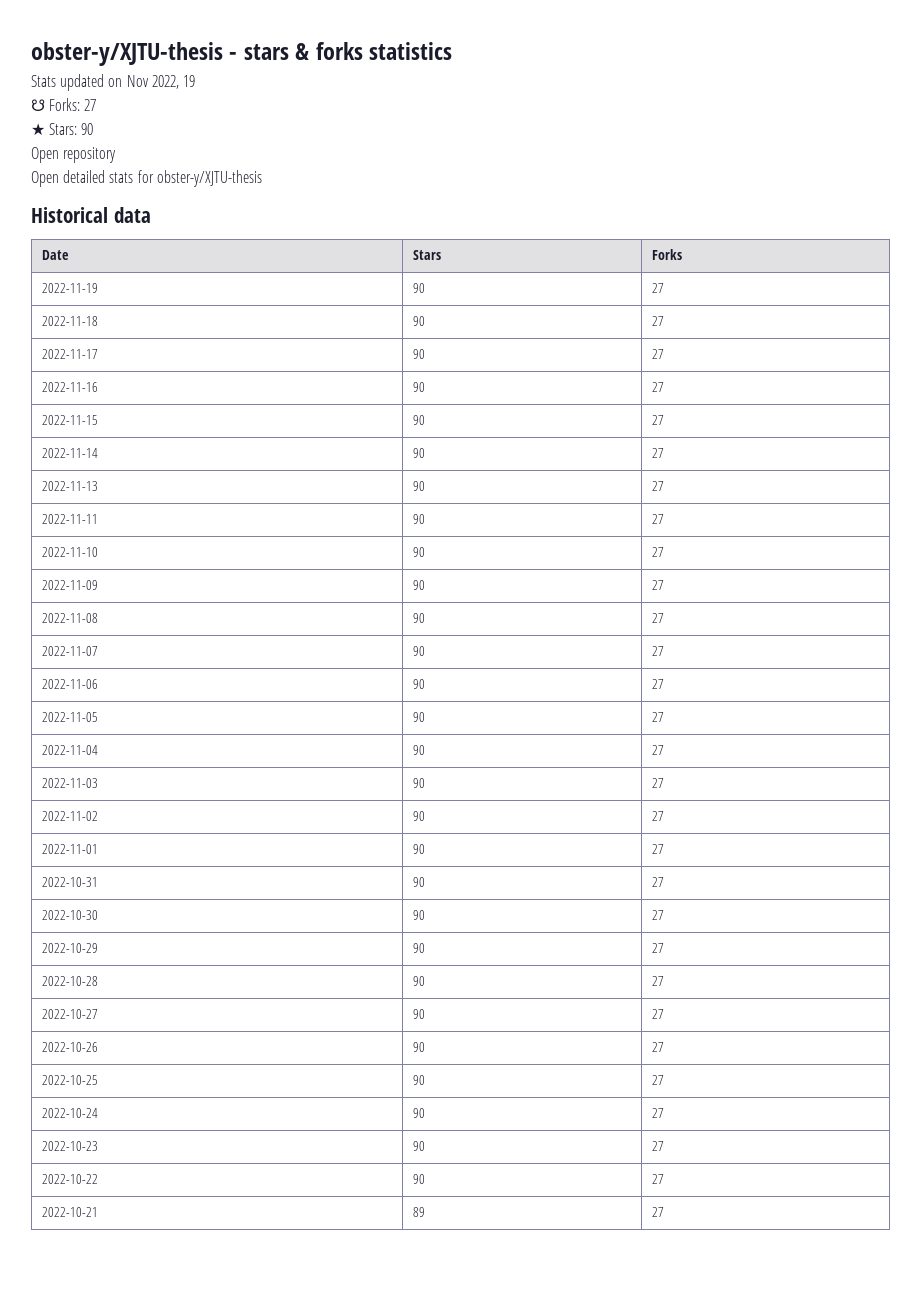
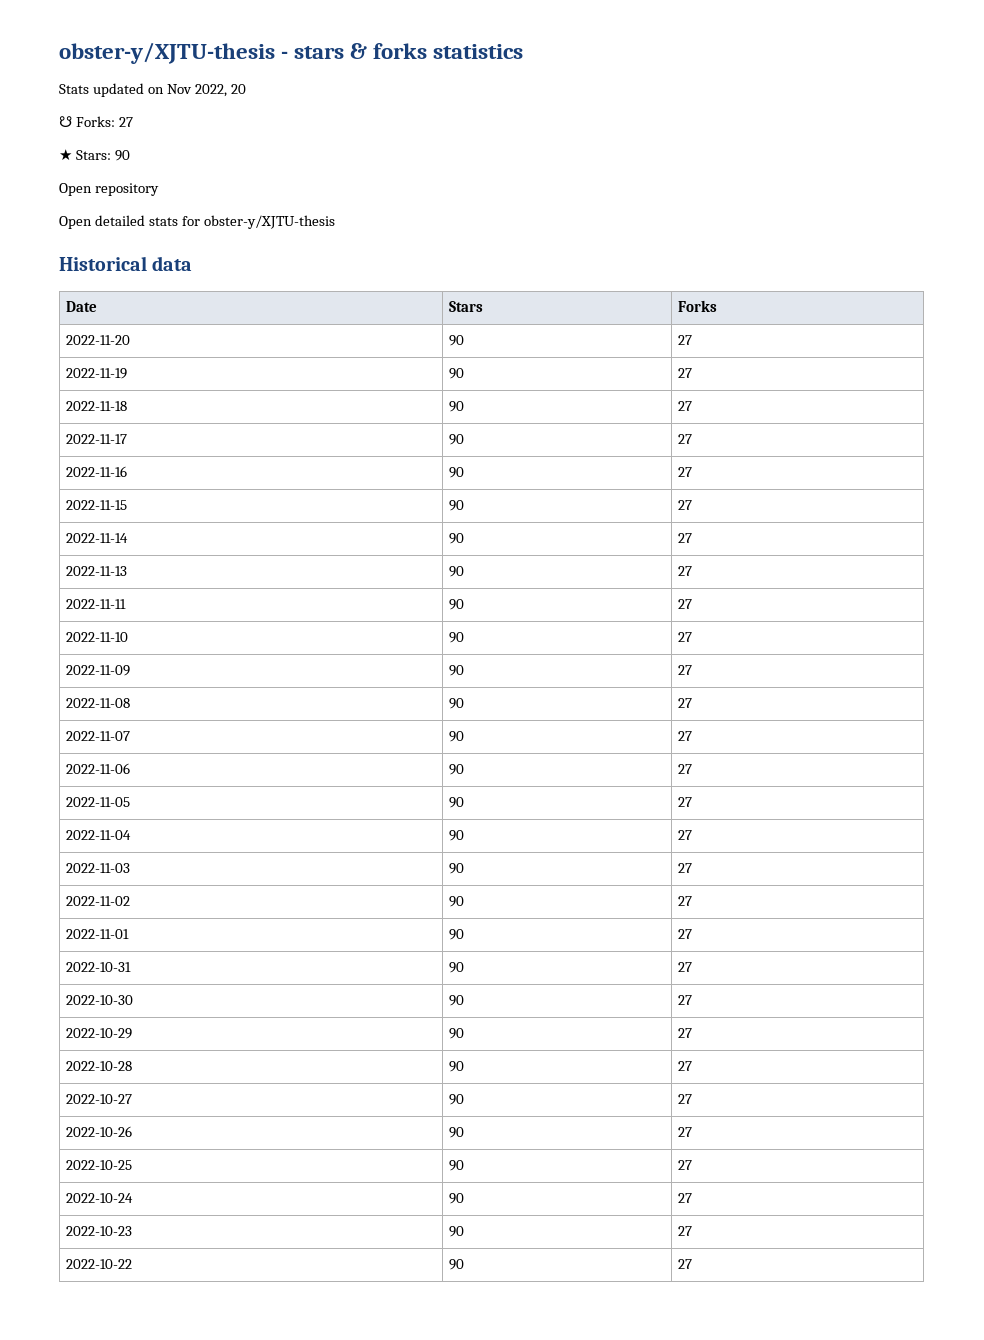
- Stats updated on Nov 2022, 19
+ Stats updated on Nov 2022, 20
+ 2022-11-20 | 90 | 27
- 2022-10-21 | 89 | 27

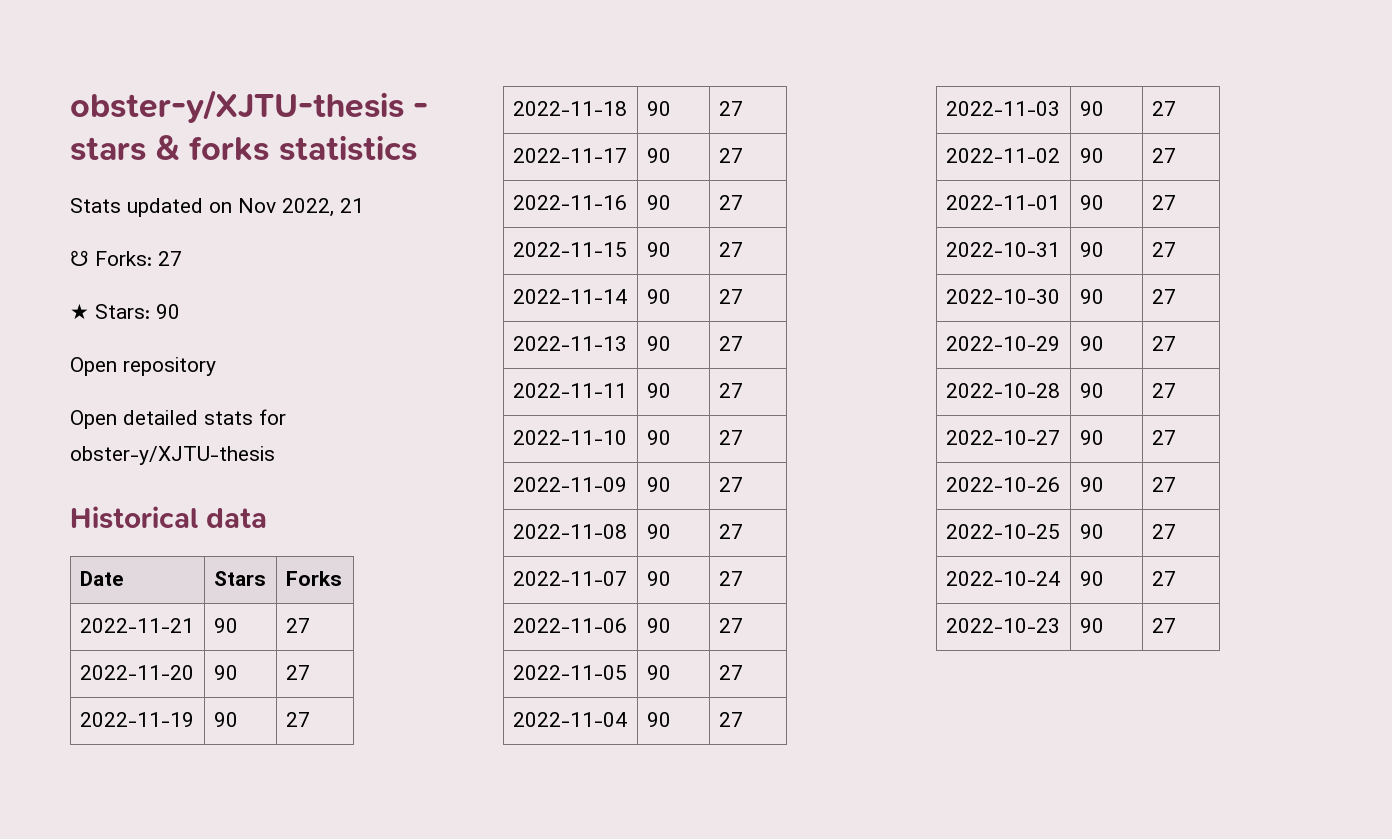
- Stats updated on Nov 2022, 20
+ Stats updated on Nov 2022, 21
+ 2022-11-21 | 90 | 27
- 2022-10-22 | 90 | 27

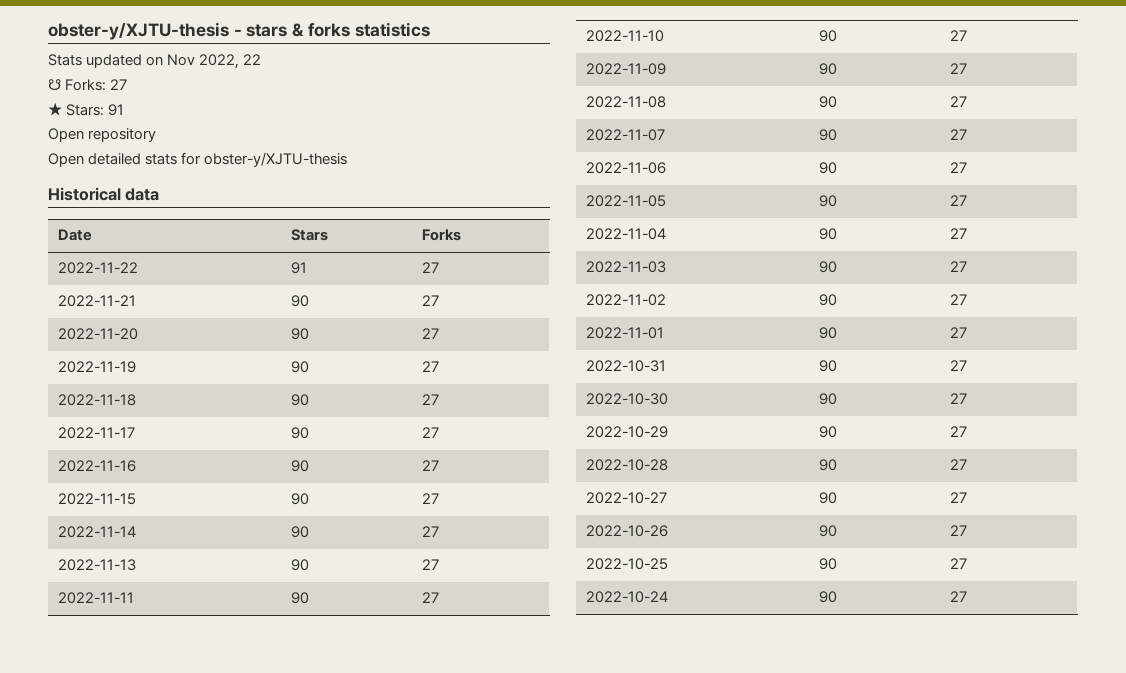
- Stats updated on Nov 2022, 21
+ Stats updated on Nov 2022, 22
- ★ Stars: 90
+ ★ Stars: 91
+ 2022-11-22 | 91 | 27
- 2022-10-23 | 90 | 27

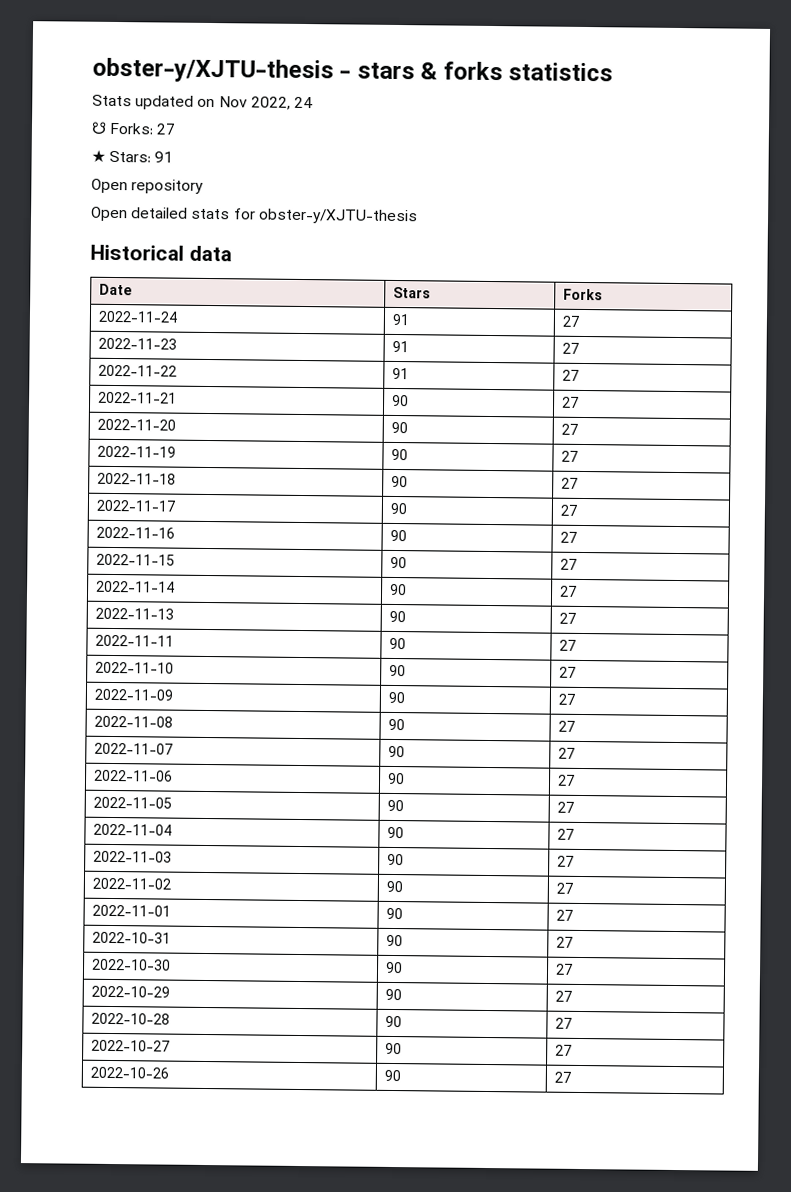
- Stats updated on Nov 2022, 22
+ Stats updated on Nov 2022, 24
+ 2022-11-24 | 91 | 27
+ 2022-11-23 | 91 | 27
- 2022-10-25 | 90 | 27
- 2022-10-24 | 90 | 27

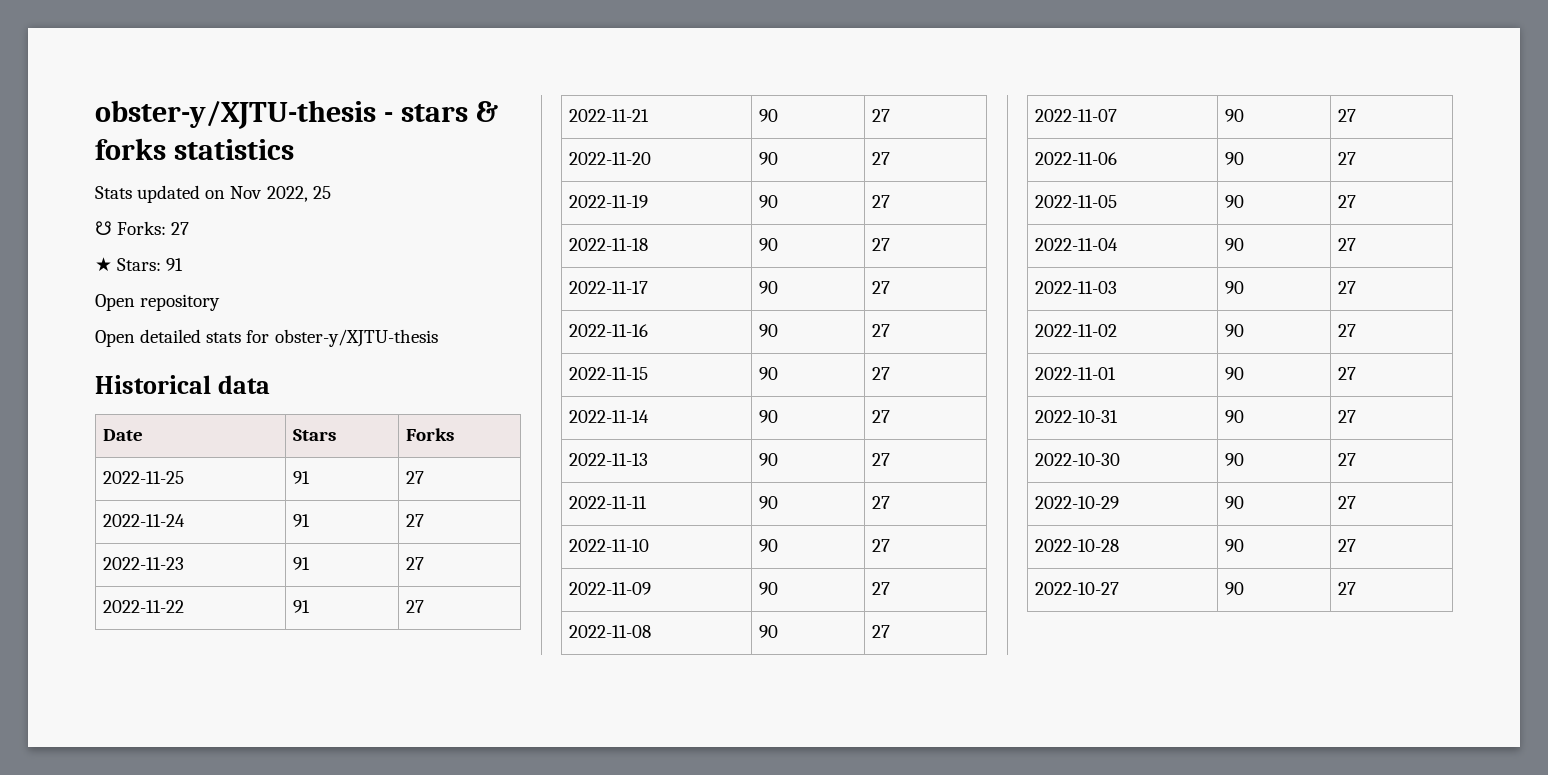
- Stats updated on Nov 2022, 24
+ Stats updated on Nov 2022, 25
+ 2022-11-25 | 91 | 27
- 2022-10-26 | 90 | 27

